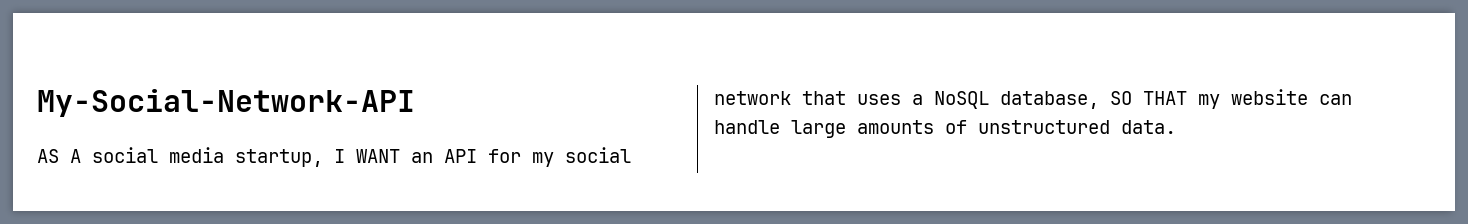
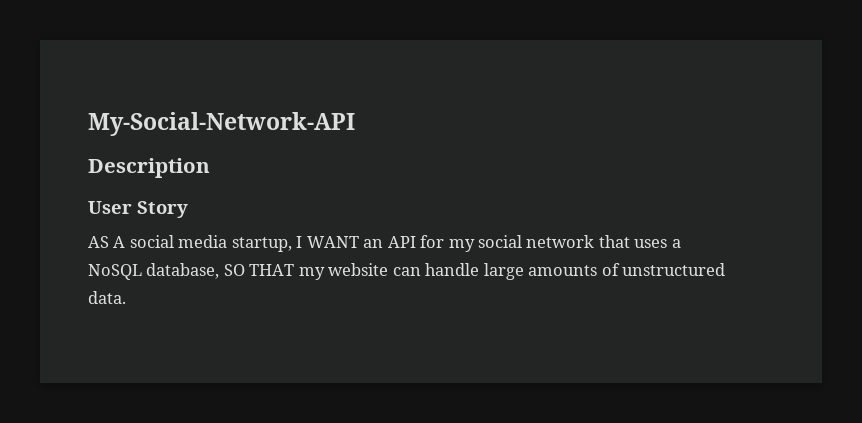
+ Description
+ User Story

